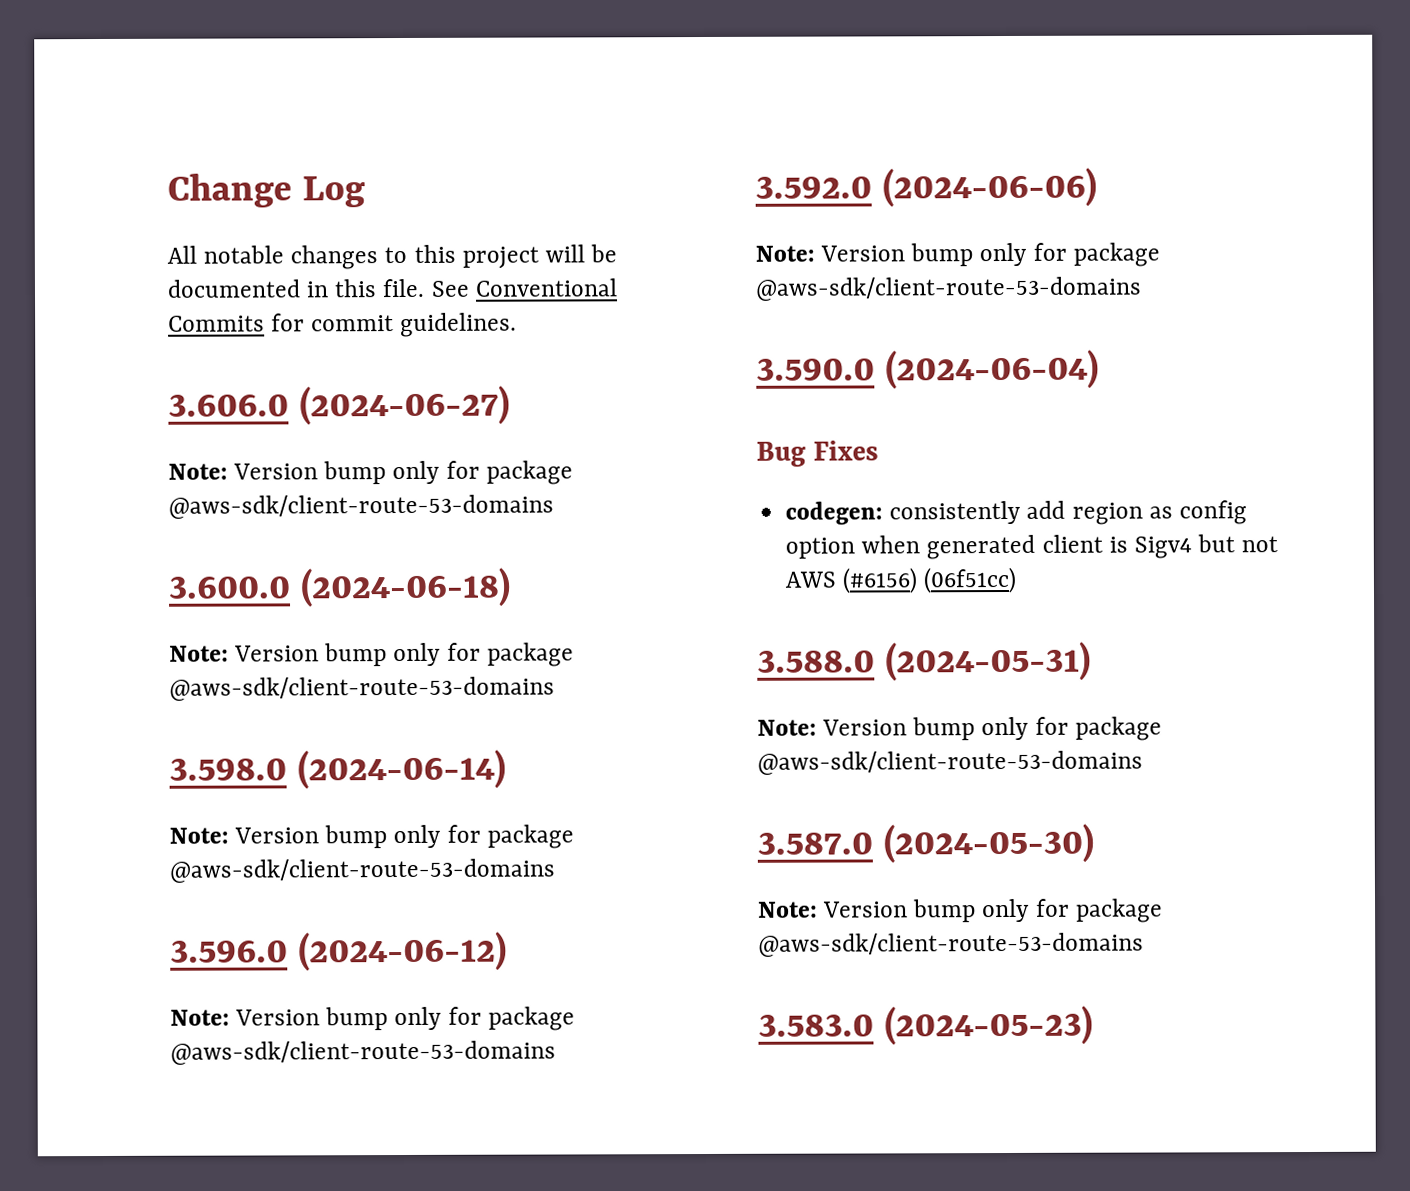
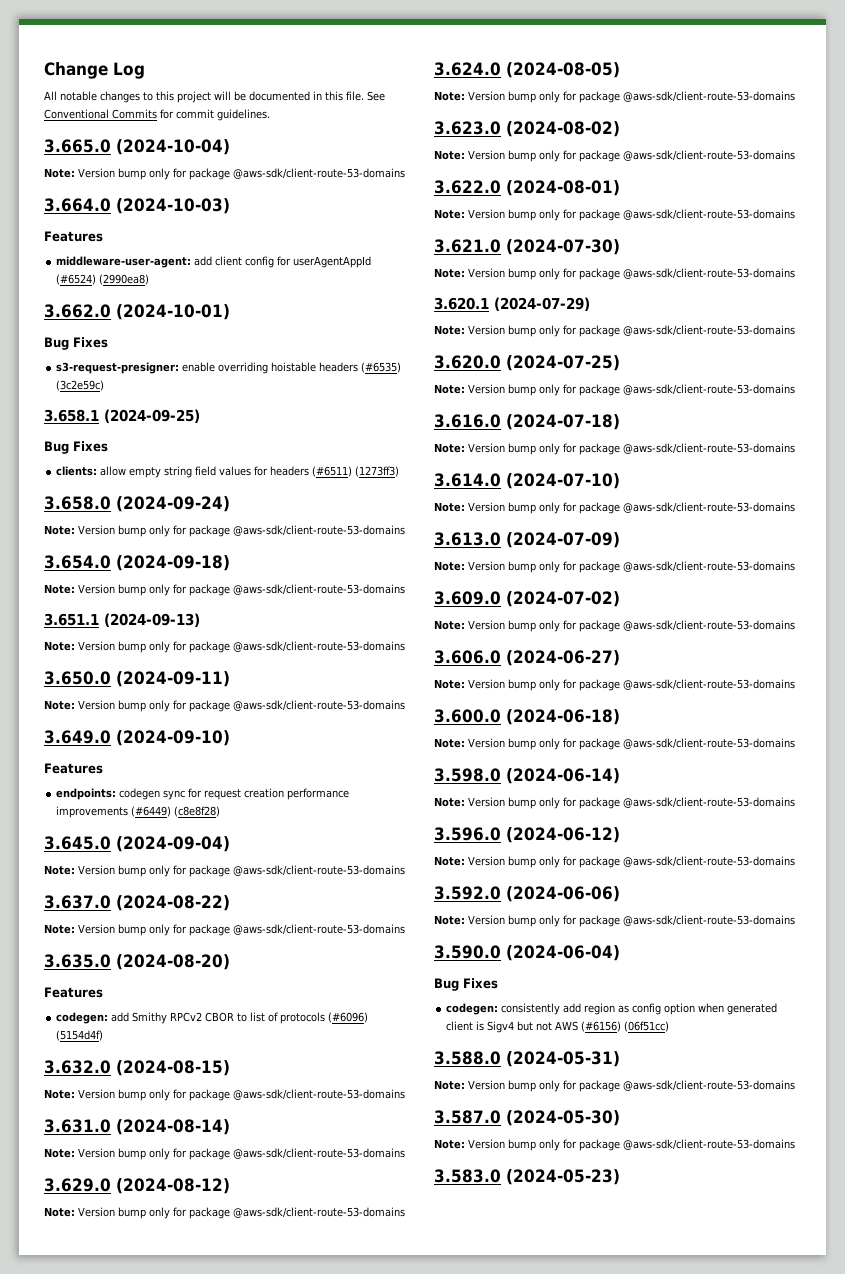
+ 3.665.0 (2024-10-04)
+ Note: Version bump only for package @aws-sdk/client-route-53-domains
+ 3.664.0 (2024-10-03)
+ Features
+ middleware-user-agent: add client config for userAgentAppId (#6524) (2990ea8)
+ 3.662.0 (2024-10-01)
+ Bug Fixes
+ s3-request-presigner: enable overriding hoistable headers (#6535) (3c2e59c)
+ 3.658.1 (2024-09-25)
+ Bug Fixes
+ clients: allow empty string field values for headers (#6511) (1273ff3)
+ 3.658.0 (2024-09-24)
+ Note: Version bump only for package @aws-sdk/client-route-53-domains
+ 3.654.0 (2024-09-18)
+ Note: Version bump only for package @aws-sdk/client-route-53-domains
+ 3.651.1 (2024-09-13)
+ Note: Version bump only for package @aws-sdk/client-route-53-domains
+ 3.650.0 (2024-09-11)
+ Note: Version bump only for package @aws-sdk/client-route-53-domains
+ 3.649.0 (2024-09-10)
+ Features
+ endpoints: codegen sync for request creation performance improvements (#6449) (c8e8f28)
+ 3.645.0 (2024-09-04)
+ Note: Version bump only for package @aws-sdk/client-route-53-domains
+ 3.637.0 (2024-08-22)
+ Note: Version bump only for package @aws-sdk/client-route-53-domains
+ 3.635.0 (2024-08-20)
+ Features
+ codegen: add Smithy RPCv2 CBOR to list of protocols (#6096) (5154d4f)
+ 3.632.0 (2024-08-15)
+ Note: Version bump only for package @aws-sdk/client-route-53-domains
+ 3.631.0 (2024-08-14)
+ Note: Version bump only for package @aws-sdk/client-route-53-domains
+ 3.629.0 (2024-08-12)
+ Note: Version bump only for package @aws-sdk/client-route-53-domains
+ 3.624.0 (2024-08-05)
+ Note: Version bump only for package @aws-sdk/client-route-53-domains
+ 3.623.0 (2024-08-02)
+ Note: Version bump only for package @aws-sdk/client-route-53-domains
+ 3.622.0 (2024-08-01)
+ Note: Version bump only for package @aws-sdk/client-route-53-domains
+ 3.621.0 (2024-07-30)
+ Note: Version bump only for package @aws-sdk/client-route-53-domains
+ 3.620.1 (2024-07-29)
+ Note: Version bump only for package @aws-sdk/client-route-53-domains
+ 3.620.0 (2024-07-25)
+ Note: Version bump only for package @aws-sdk/client-route-53-domains
+ 3.616.0 (2024-07-18)
+ Note: Version bump only for package @aws-sdk/client-route-53-domains
+ 3.614.0 (2024-07-10)
+ Note: Version bump only for package @aws-sdk/client-route-53-domains
+ 3.613.0 (2024-07-09)
+ Note: Version bump only for package @aws-sdk/client-route-53-domains
+ 3.609.0 (2024-07-02)
+ Note: Version bump only for package @aws-sdk/client-route-53-domains

